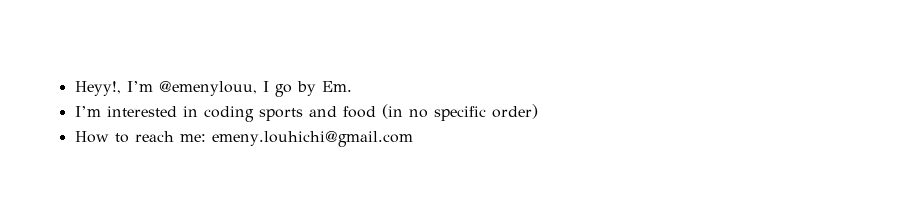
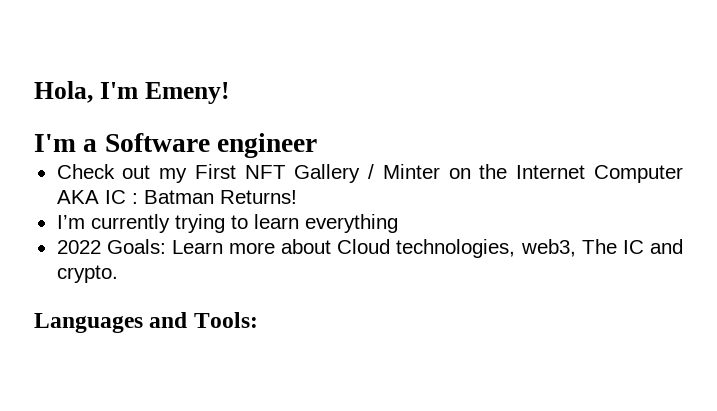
- Heyy!, I’m @emenylouu, I go by Em.
- I’m interested in coding sports and food (in no specific order)
- How to reach me: emeny.louhichi@gmail.com
+ Hola, I'm Emeny!
+ I'm a Software engineer
+ Check out my First NFT Gallery / Minter on the Internet Computer AKA IC : Batman Returns!
+ I’m currently trying to learn everything
+ 2022 Goals: Learn more about Cloud technologies, web3, The IC and crypto.
+ Languages and Tools:

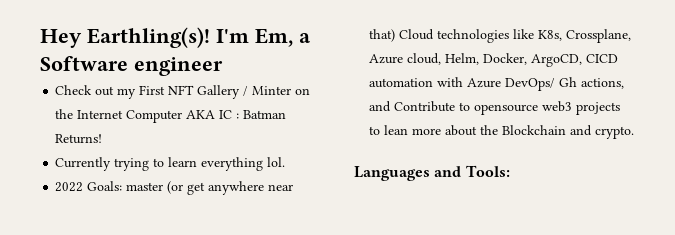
- Hola, I'm Emeny!
- I'm a Software engineer
+ Hey Earthling(s)! I'm Em, a Software engineer
- I’m currently trying to learn everything
+ Currently trying to learn everything lol.
- 2022 Goals: Learn more about Cloud technologies, web3, The IC and crypto.
+ 2022 Goals: master (or get anywhere near that) Cloud technologies like K8s, Crossplane, Azure cloud, Helm, Docker, ArgoCD, CICD automation with Azure DevOps/ Gh actions, and Contribute to opensource web3 projects to lean more about the Blockchain and crypto.

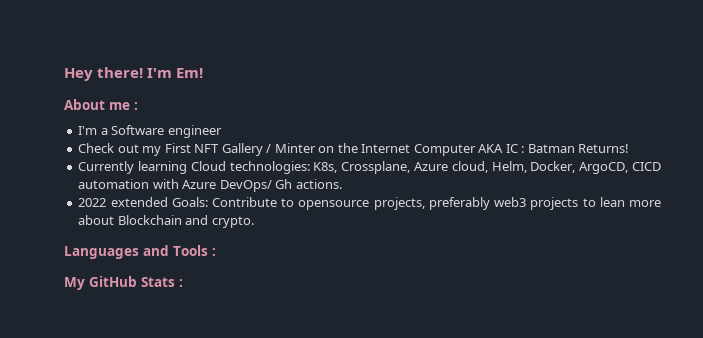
- Hey Earthling(s)! I'm Em, a Software engineer
+ Hey there! I'm Em!
+ About me :
+ I'm a Software engineer
- Currently trying to learn everything lol.
- 2022 Goals: master (or get anywhere near that) Cloud technologies like K8s, Crossplane, Azure cloud, Helm, Docker, ArgoCD, CICD automation with Azure DevOps/ Gh actions, and Contribute to opensource web3 projects to lean more about the Blockchain and crypto.
+ Currently learning Cloud technologies: K8s, Crossplane, Azure cloud, Helm, Docker, ArgoCD, CICD automation with Azure DevOps/ Gh actions.
+ 2022 extended Goals: Contribute to opensource projects, preferably web3 projects to lean more about Blockchain and crypto.
- Languages and Tools:
+ Languages and Tools :
+ My GitHub Stats :

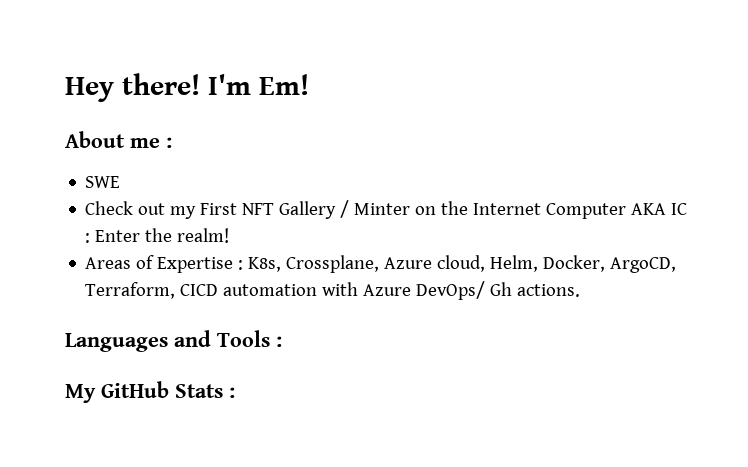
- I'm a Software engineer
+ SWE
- Check out my First NFT Gallery / Minter on the Internet Computer AKA IC : Batman Returns!
- Currently learning Cloud technologies: K8s, Crossplane, Azure cloud, Helm, Docker, ArgoCD, CICD automation with Azure DevOps/ Gh actions.
+ Check out my First NFT Gallery / Minter on the Internet Computer AKA IC : Enter the realm!
+ Areas of Expertise : K8s, Crossplane, Azure cloud, Helm, Docker, ArgoCD, Terraform, CICD automation with Azure DevOps/ Gh actions.
- 2022 extended Goals: Contribute to opensource projects, preferably web3 projects to lean more about Blockchain and crypto.

